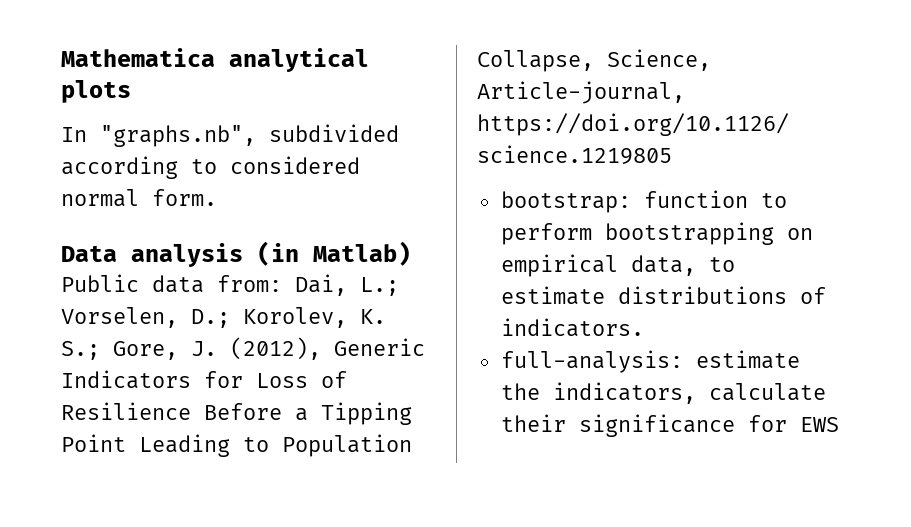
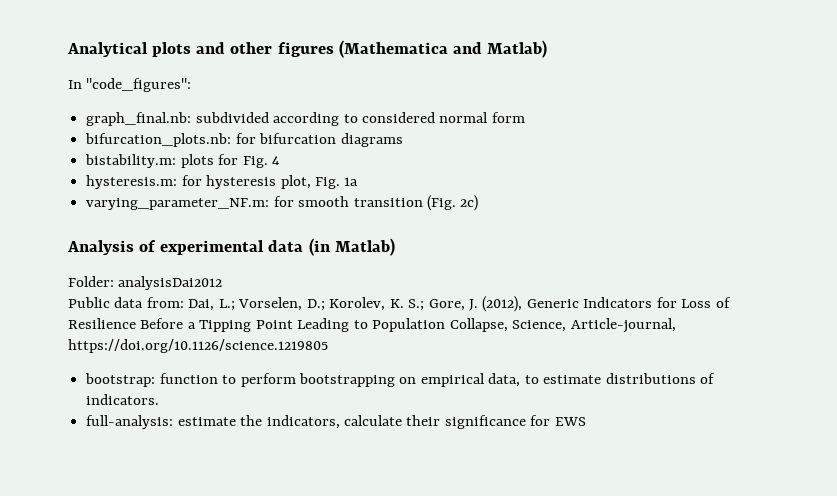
- Mathematica analytical plots
+ Analytical plots and other figures (Mathematica and Matlab)
- In "graphs.nb", subdivided according to considered normal form.
- Data analysis (in Matlab)
+ In "code_figures":
+ graph_final.nb: subdivided according to considered normal form
+ bifurcation_plots.nb: for bifurcation diagrams
+ bistability.m: plots for Fig. 4
+ hysteresis.m: for hysteresis plot, Fig. 1a
+ varying_parameter_NF.m: for smooth transition (Fig. 2c)
+ Analysis of experimental data (in Matlab)
+ Folder: analysisDai2012

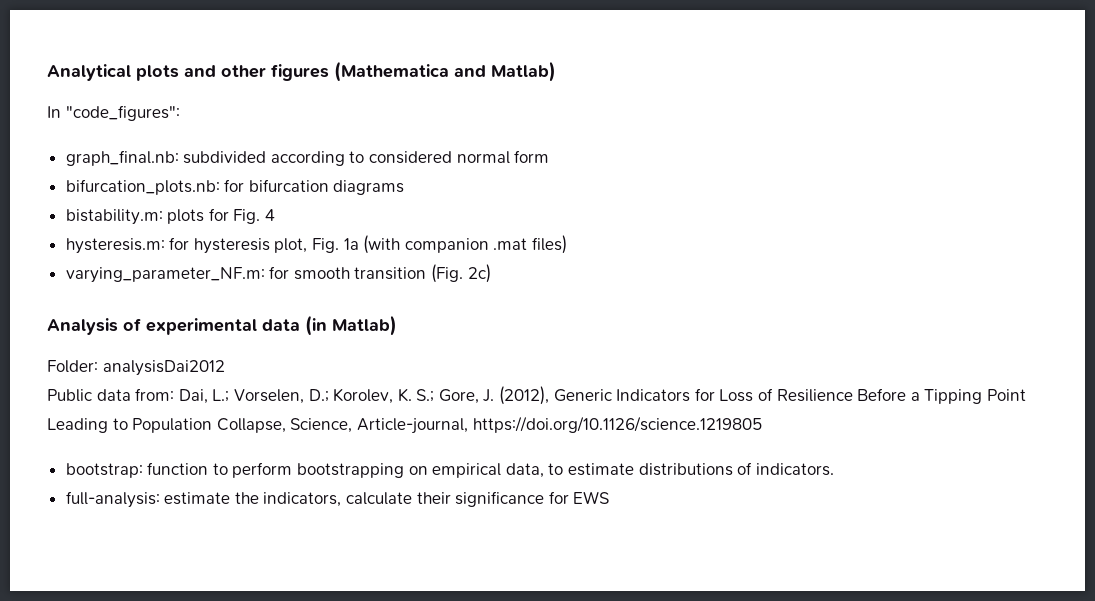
- hysteresis.m: for hysteresis plot, Fig. 1a
+ hysteresis.m: for hysteresis plot, Fig. 1a (with companion .mat files)

